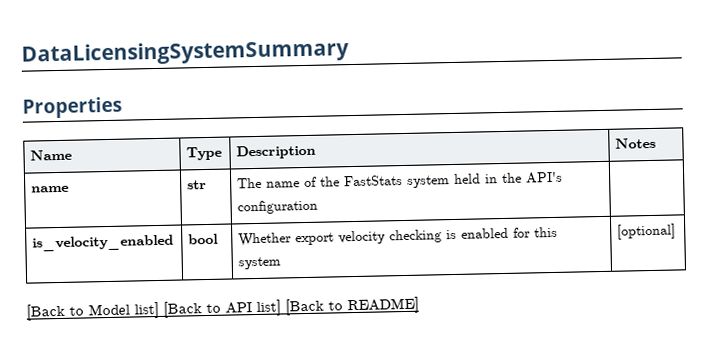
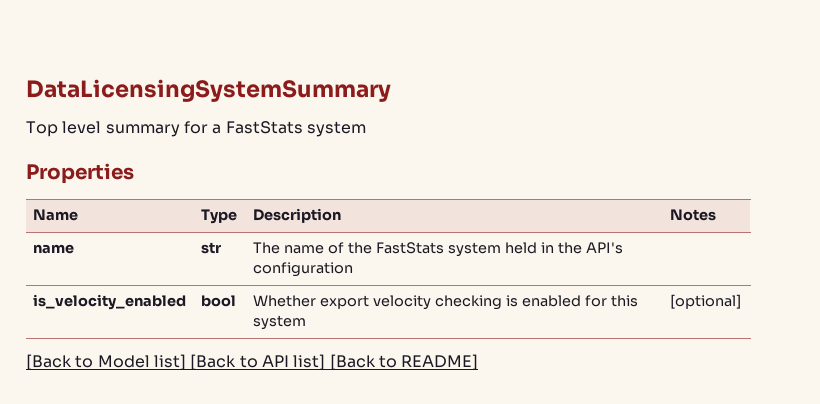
+ Top level summary for a FastStats system

